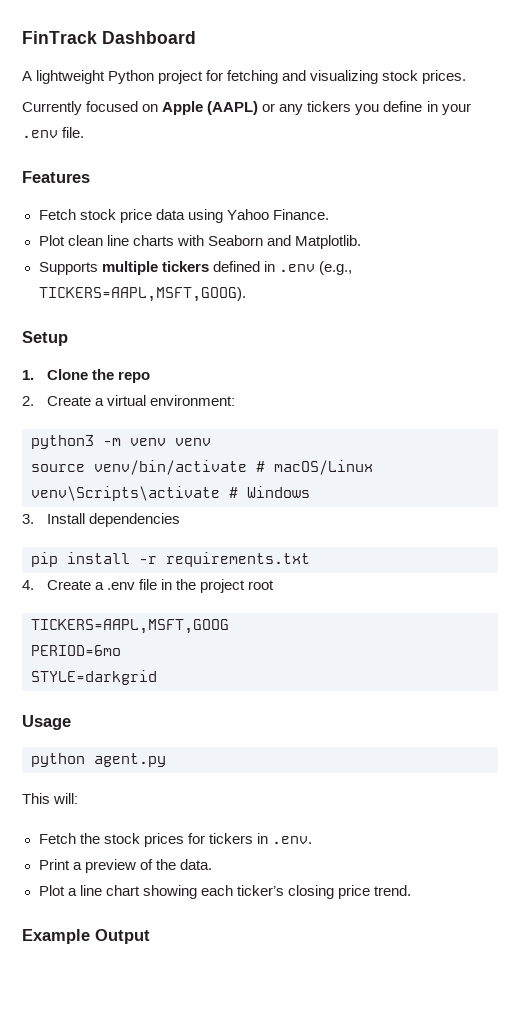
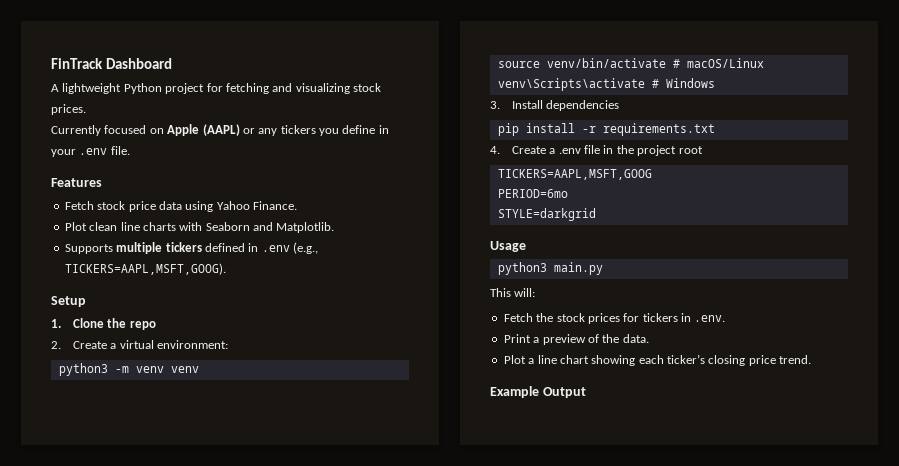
- python agent.py
+ python3 main.py

